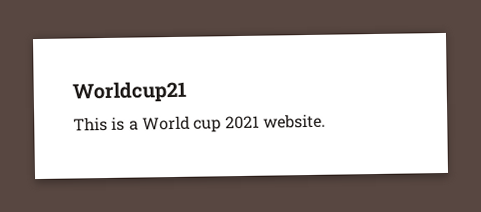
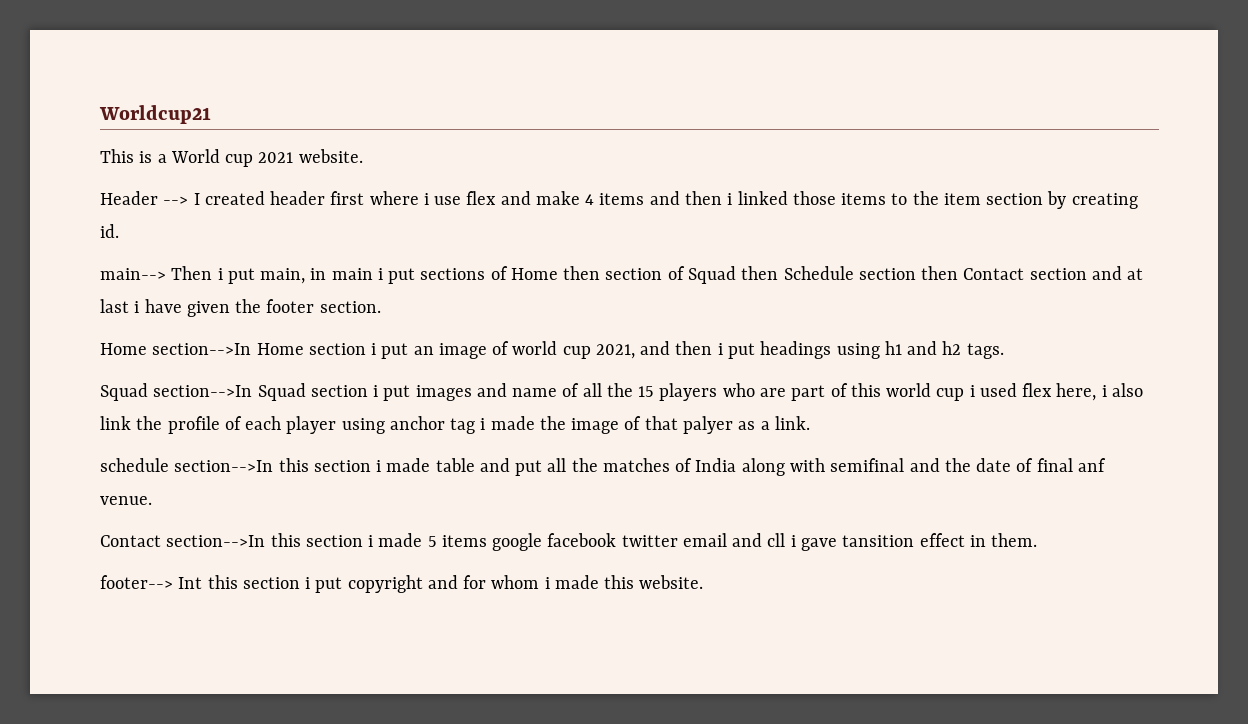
+ Header --> I created header first where i use flex and make 4 items and then i linked those items to the item section by creating id.
+ main--> Then i put main, in main i put sections of Home then section of Squad then Schedule section then Contact section and at last i have given the footer section.
+ Home section-->In Home section i put an image of world cup 2021, and then i put headings using h1 and h2 tags.
+ Squad section-->In Squad section i put images and name of all the 15 players who are part of this world cup i used flex here, i also link the profile of each player using anchor tag i made the image of that palyer as a link.
+ schedule section-->In this section i made table and put all the matches of India along with semifinal and the date of final anf venue.
+ Contact section-->In this section i made 5 items google facebook twitter email and cll i gave tansition effect in them.
+ footer--> Int this section i put copyright and for whom i made this website.

